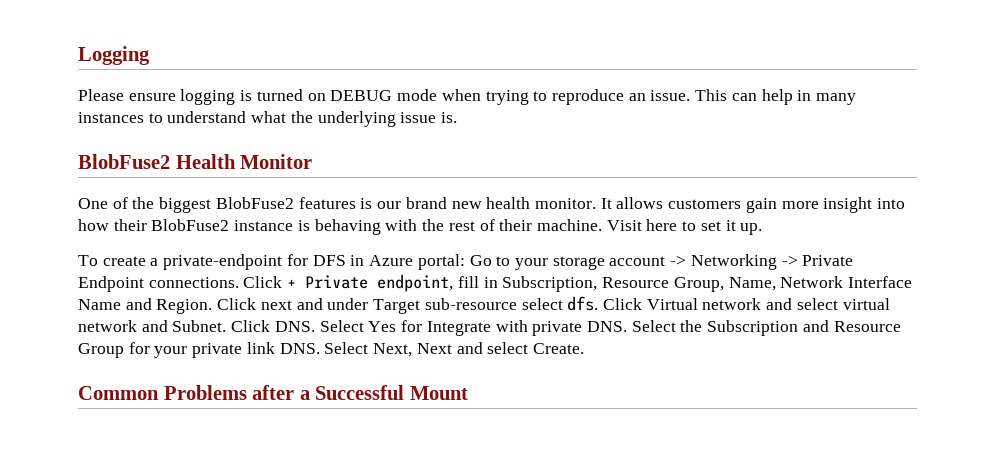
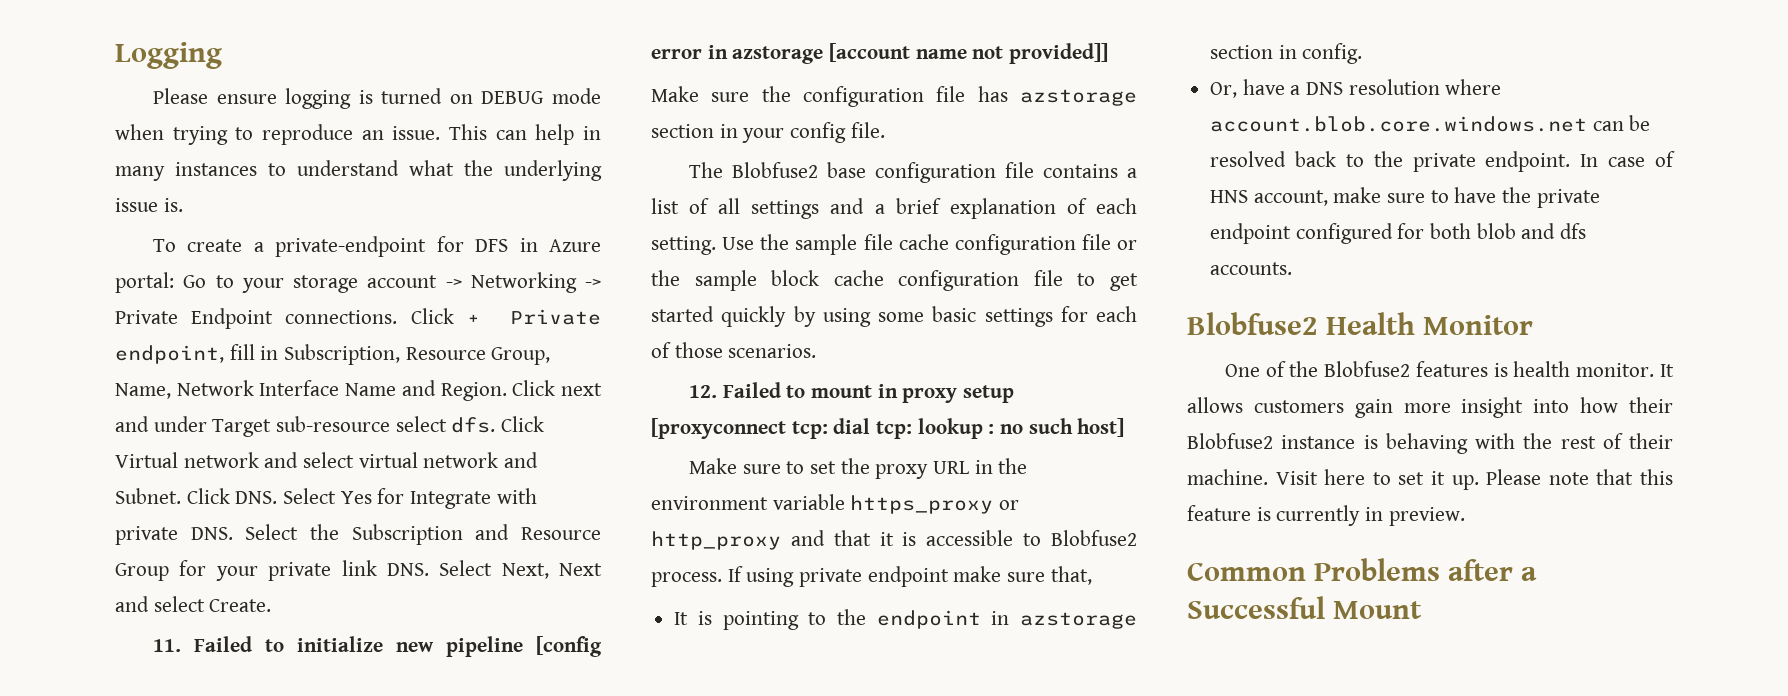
- BlobFuse2 Health Monitor
- One of the biggest BlobFuse2 features is our brand new health monitor. It allows customers gain more insight into how their BlobFuse2 instance is behaving with the rest of their machine. Visit here to set it up.
+ 11. Failed to initialize new pipeline [config error in azstorage [account name not provided]]
+ Make sure the configuration file has azstorage section in your config file.
+ The Blobfuse2 base configuration file contains a list of all settings and a brief explanation of each setting. Use the sample file cache configuration file or the sample block cache configuration file to get started quickly by using some basic settings for each of those scenarios.
+ 12. Failed to mount in proxy setup [proxyconnect tcp: dial tcp: lookup : no such host]
+ Make sure to set the proxy URL in the environment variable https_proxy or http_proxy and that it is accessible to Blobfuse2 process. If using private endpoint make sure that,
+ It is pointing to the endpoint in azstorage section in config.
+ Or, have a DNS resolution where account.blob.core.windows.net can be resolved back to the private endpoint. In case of HNS account, make sure to have the private endpoint configured for both blob and dfs accounts.
+ Blobfuse2 Health Monitor
+ One of the Blobfuse2 features is health monitor. It allows customers gain more insight into how their Blobfuse2 instance is behaving with the rest of their machine. Visit here to set it up. Please note that this feature is currently in preview.

